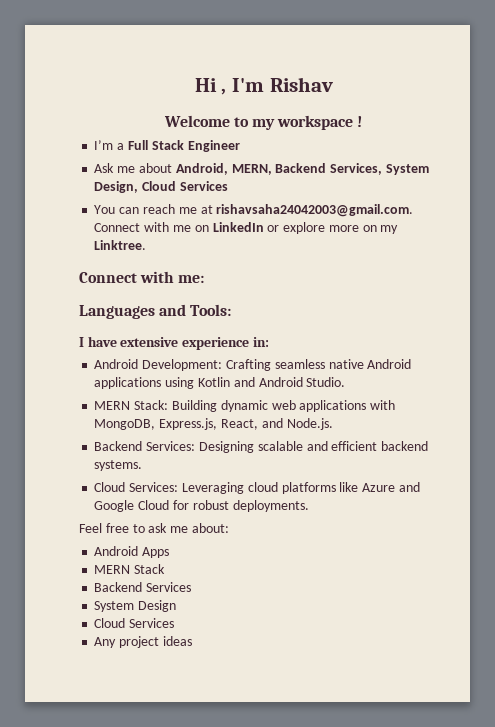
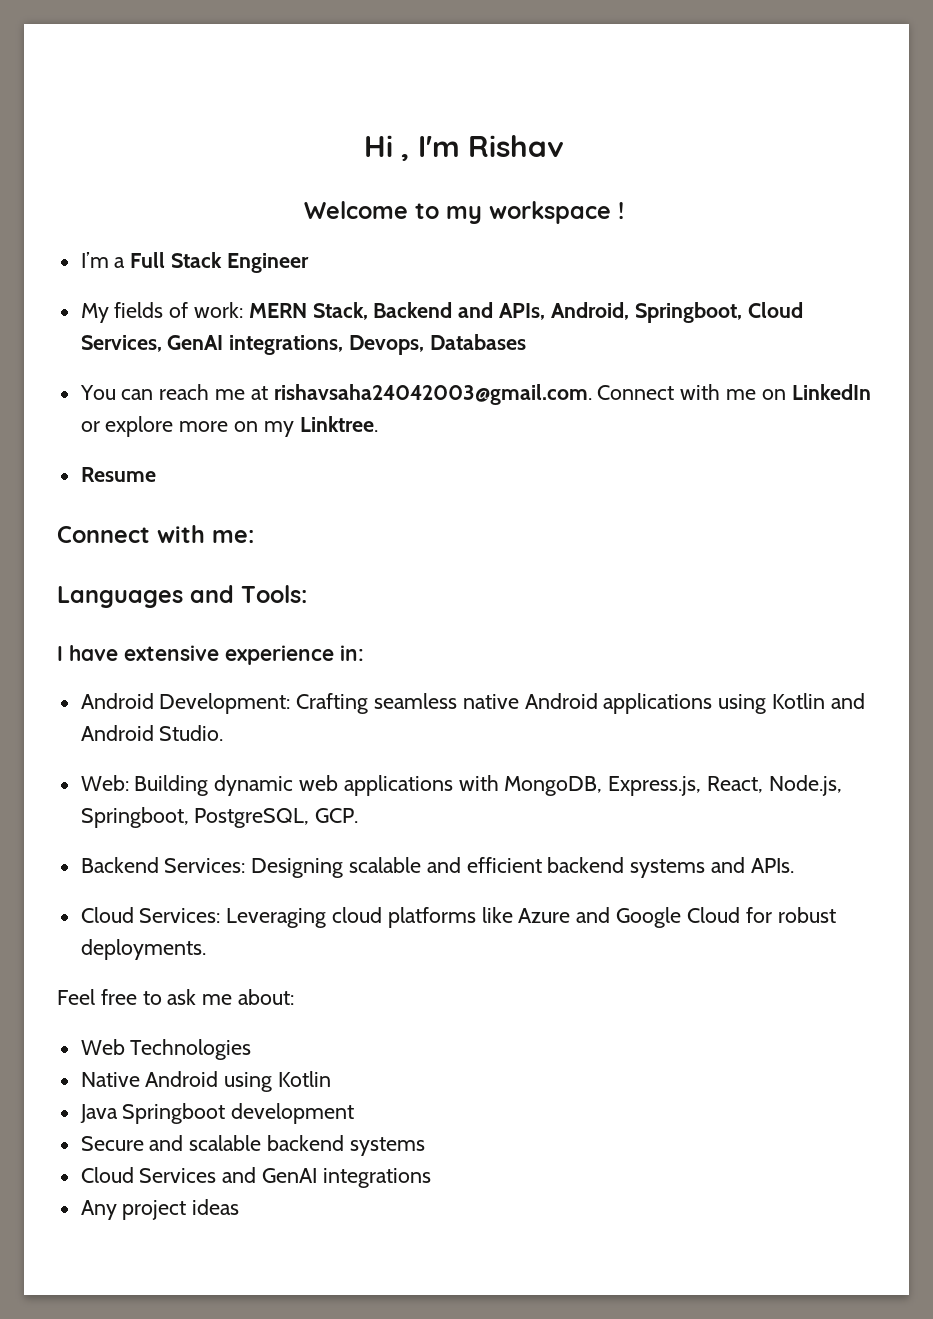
- Ask me about Android, MERN, Backend Services, System Design, Cloud Services
+ My fields of work: MERN Stack, Backend and APIs, Android, Springboot, Cloud Services, GenAI integrations, Devops, Databases
+ Resume
- MERN Stack: Building dynamic web applications with MongoDB, Express.js, React, and Node.js.
+ Web: Building dynamic web applications with MongoDB, Express.js, React, Node.js, Springboot, PostgreSQL, GCP.
- Backend Services: Designing scalable and efficient backend systems.
+ Backend Services: Designing scalable and efficient backend systems and APIs.
- Android Apps
- MERN Stack
- Backend Services
- System Design
- Cloud Services
+ Web Technologies
+ Native Android using Kotlin
+ Java Springboot development
+ Secure and scalable backend systems
+ Cloud Services and GenAI integrations

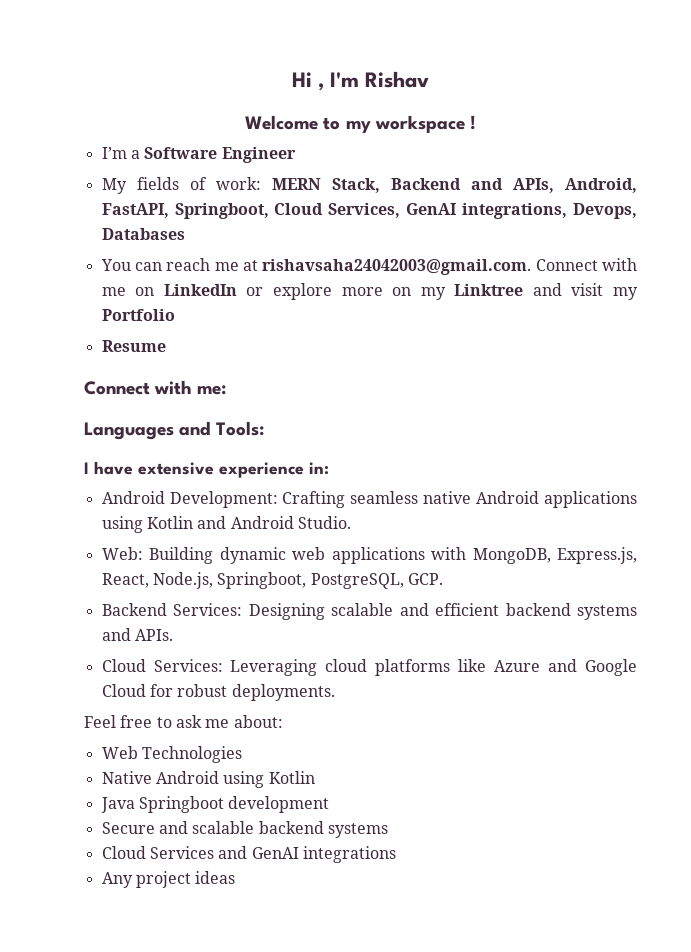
- I’m a Full Stack Engineer
+ I’m a Software Engineer
- My fields of work: MERN Stack, Backend and APIs, Android, Springboot, Cloud Services, GenAI integrations, Devops, Databases
+ My fields of work: MERN Stack, Backend and APIs, Android, FastAPI, Springboot, Cloud Services, GenAI integrations, Devops, Databases
- You can reach me at rishavsaha24042003@gmail.com. Connect with me on LinkedIn or explore more on my Linktree.
+ You can reach me at rishavsaha24042003@gmail.com. Connect with me on LinkedIn or explore more on my Linktree and visit my Portfolio

